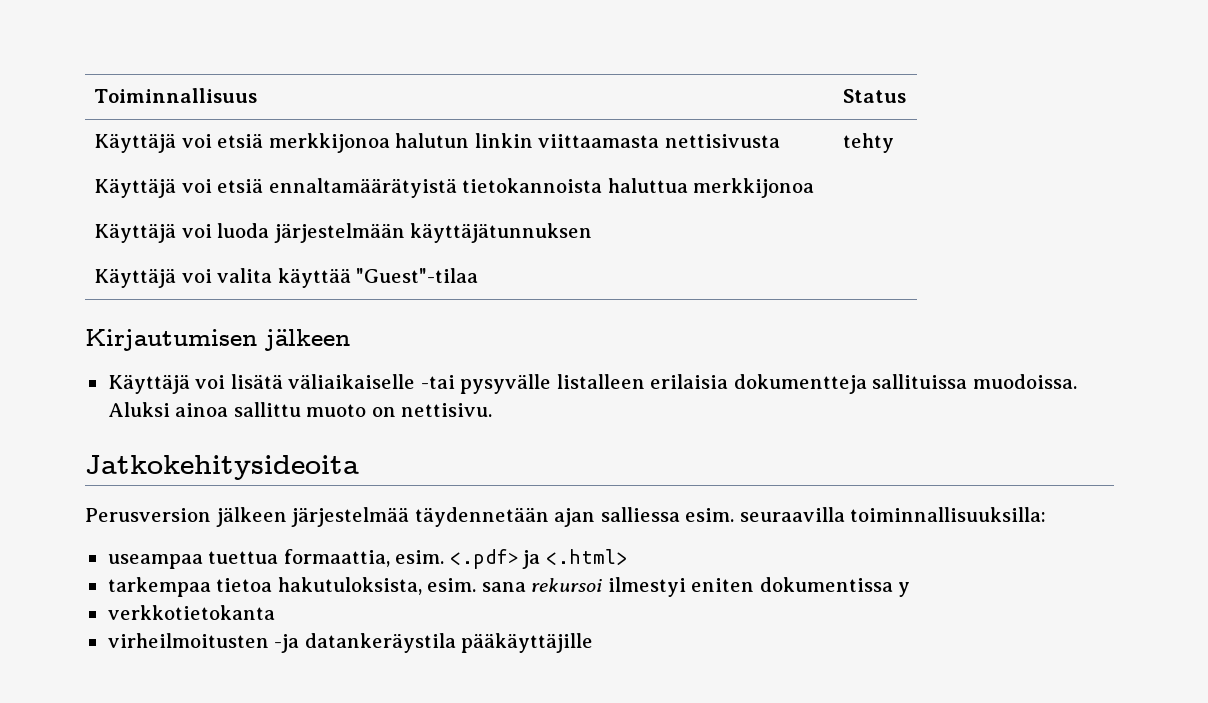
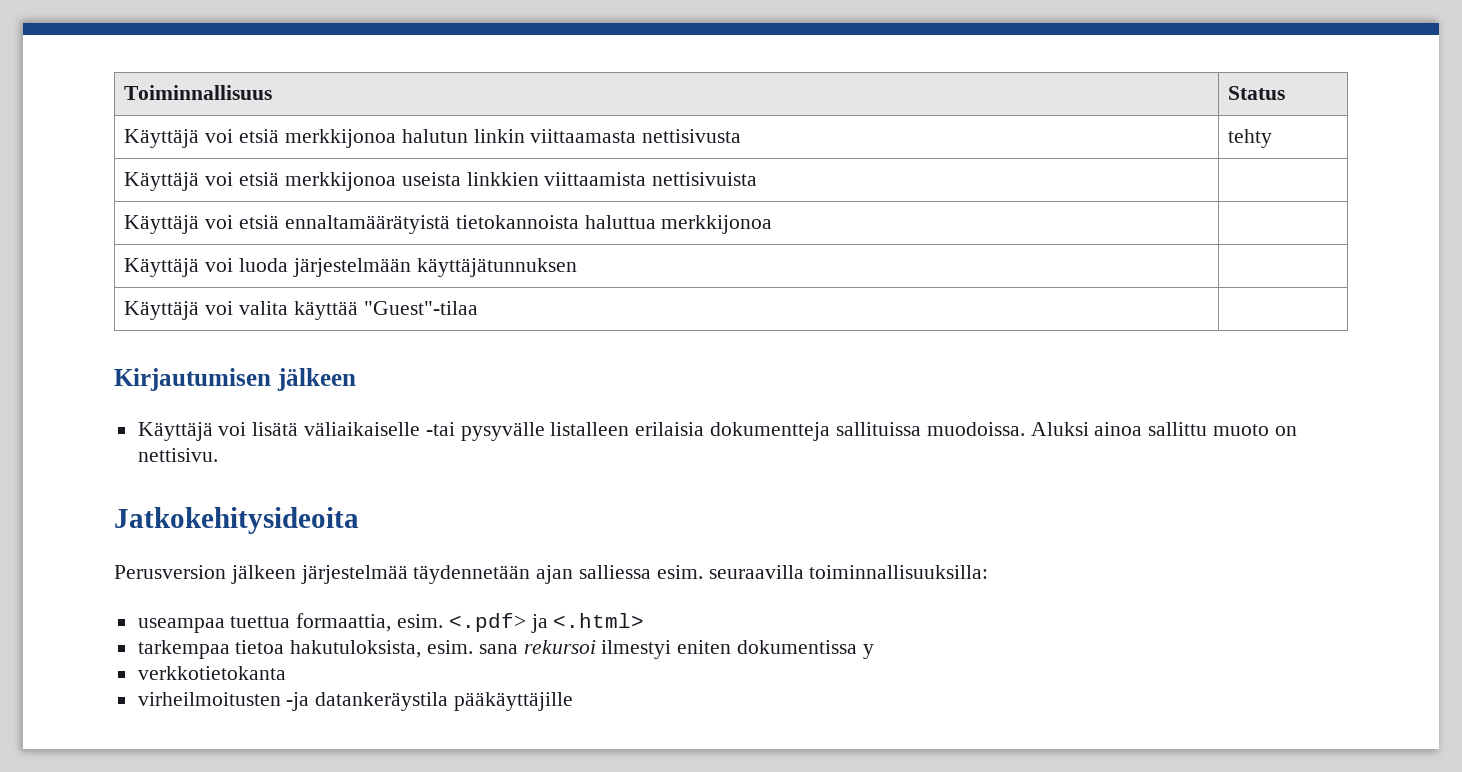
+ Käyttäjä voi etsiä merkkijonoa useista linkkien viittaamista nettisivuista |

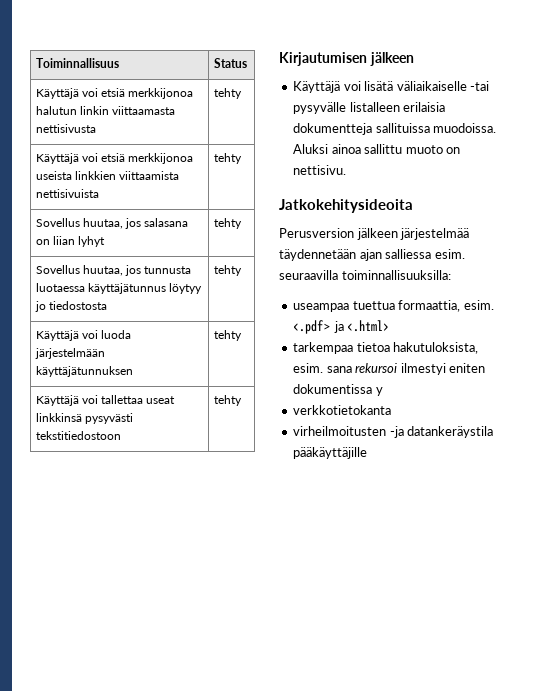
- Käyttäjä voi etsiä merkkijonoa useista linkkien viittaamista nettisivuista |
- Käyttäjä voi etsiä ennaltamäärätyistä tietokannoista haluttua merkkijonoa |
+ Käyttäjä voi etsiä merkkijonoa useista linkkien viittaamista nettisivuista | tehty
+ Sovellus huutaa, jos salasana on liian lyhyt | tehty
+ Sovellus huutaa, jos tunnusta luotaessa käyttäjätunnus löytyy jo tiedostosta | tehty
- Käyttäjä voi luoda järjestelmään käyttäjätunnuksen |
- Käyttäjä voi valita käyttää "Guest"-tilaa |
+ Käyttäjä voi luoda järjestelmään käyttäjätunnuksen | tehty
+ Käyttäjä voi tallettaa useat linkkinsä pysyvästi tekstitiedostoon | tehty

